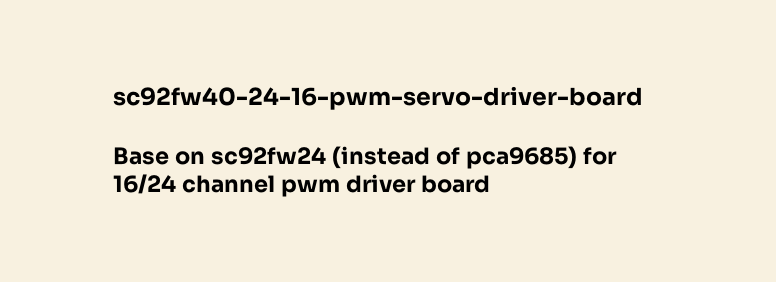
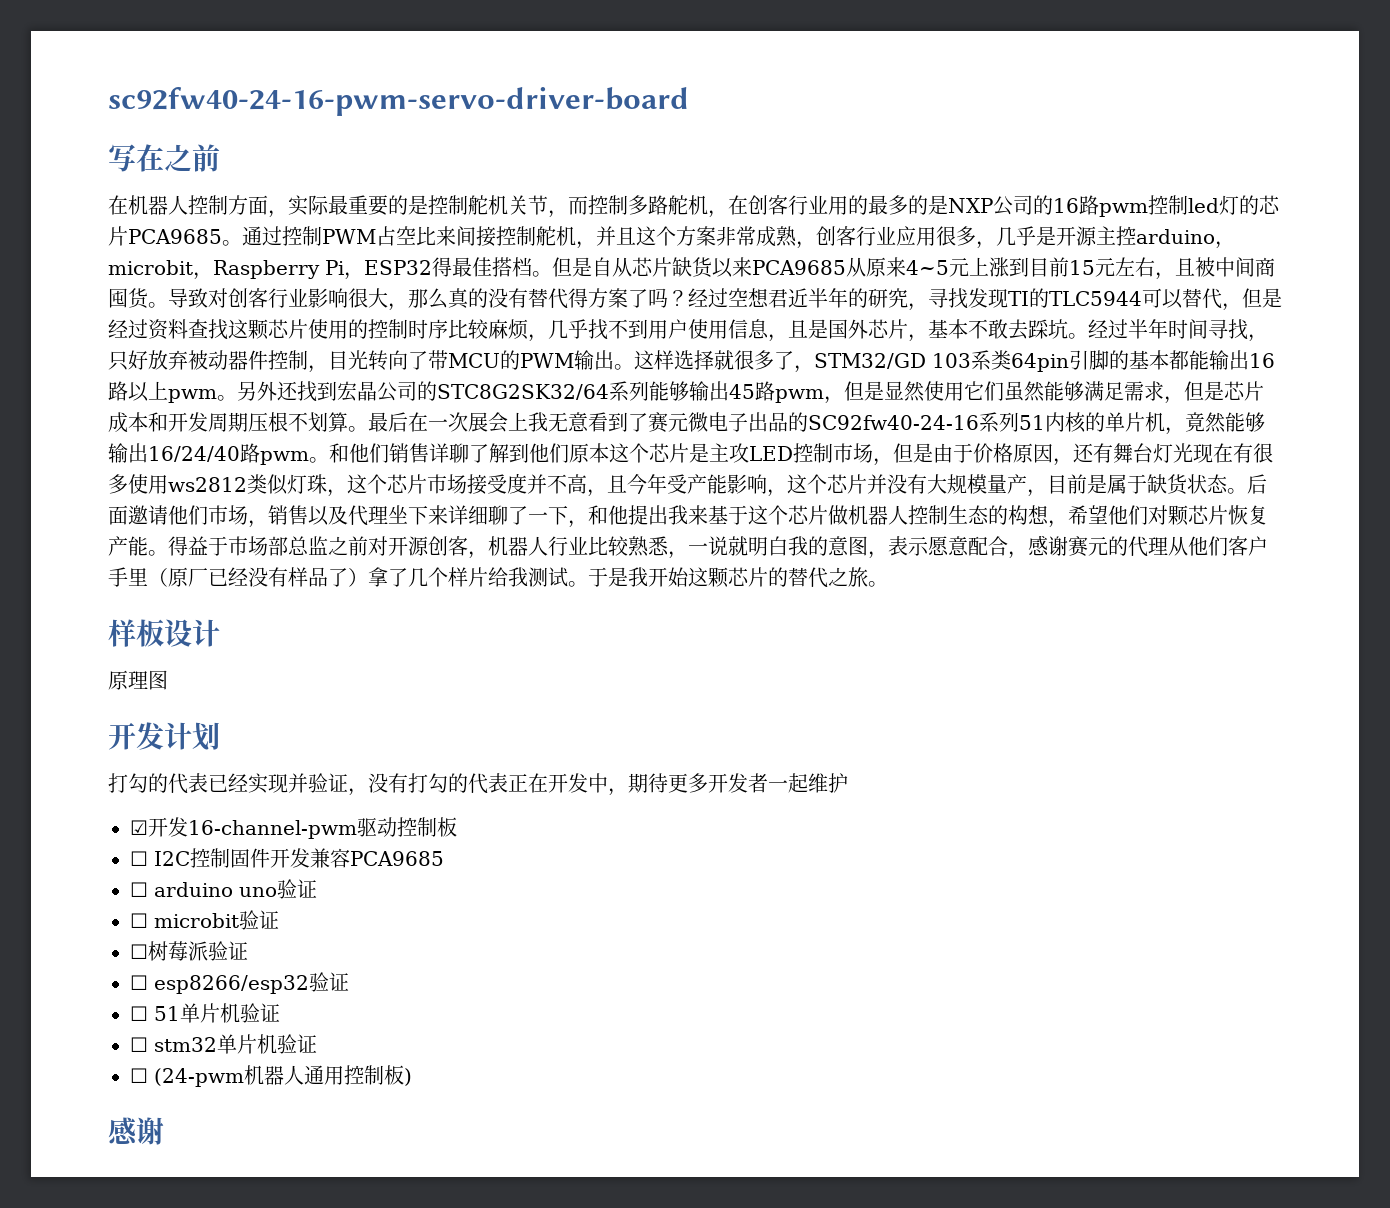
- Base on sc92fw24 (instead of pca9685) for 16/24 channel pwm driver board
+ 写在之前
+ 在机器人控制方面，实际最重要的是控制舵机关节，而控制多路舵机，在创客行业用的最多的是NXP公司的16路pwm控制led灯的芯片PCA9685。通过控制PWM占空比来间接控制舵机，并且这个方案非常成熟，创客行业应用很多，几乎是开源主控arduino，microbit，Raspberry Pi，ESP32得最佳搭档。但是自从芯片缺货以来PCA9685从原来4~5元上涨到目前15元左右，且被中间商囤货。导致对创客行业影响很大，那么真的没有替代得方案了吗？经过空想君近半年的研究，寻找发现TI的TLC5944可以替代，但是经过资料查找这颗芯片使用的控制时序比较麻烦，几乎找不到用户使用信息，且是国外芯片，基本不敢去踩坑。经过半年时间寻找，只好放弃被动器件控制，目光转向了带MCU的PWM输出。这样选择就很多了，STM32/GD 103系类64pin引脚的基本都能输出16路以上pwm。另外还找到宏晶公司的STC8G2SK32/64系列能够输出45路pwm，但是显然使用它们虽然能够满足需求，但是芯片成本和开发周期压根不划算。最后在一次展会上我无意看到了赛元微电子出品的SC92fw40-24-16系列51内核的单片机，竟然能够输出16/24/40路pwm。和他们销售详聊了解到他们原本这个芯片是主攻LED控制市场，但是由于价格原因，还有舞台灯光现在有很多使用ws2812类似灯珠，这个芯片市场接受度并不高，且今年受产能影响，这个芯片并没有大规模量产，目前是属于缺货状态。后面邀请他们市场，销售以及代理坐下来详细聊了一下，和他提出我来基于这个芯片做机器人控制生态的构想，希望他们对颗芯片恢复产能。得益于市场部总监之前对开源创客，机器人行业比较熟悉，一说就明白我的意图，表示愿意配合，感谢赛元的代理从他们客户手里（原厂已经没有样品了）拿了几个样片给我测试。于是我开始这颗芯片的替代之旅。
+ 样板设计
+ 原理图
+ 开发计划
+ 打勾的代表已经实现并验证，没有打勾的代表正在开发中，期待更多开发者一起维护
+ ☑开发16-channel-pwm驱动控制板
+ ☐ I2C控制固件开发兼容PCA9685
+ ☐ arduino uno验证
+ ☐ microbit验证
+ ☐树莓派验证
+ ☐ esp8266/esp32验证
+ ☐ 51单片机验证
+ ☐ stm32单片机验证
+ ☐ (24-pwm机器人通用控制板)
+ 感谢

